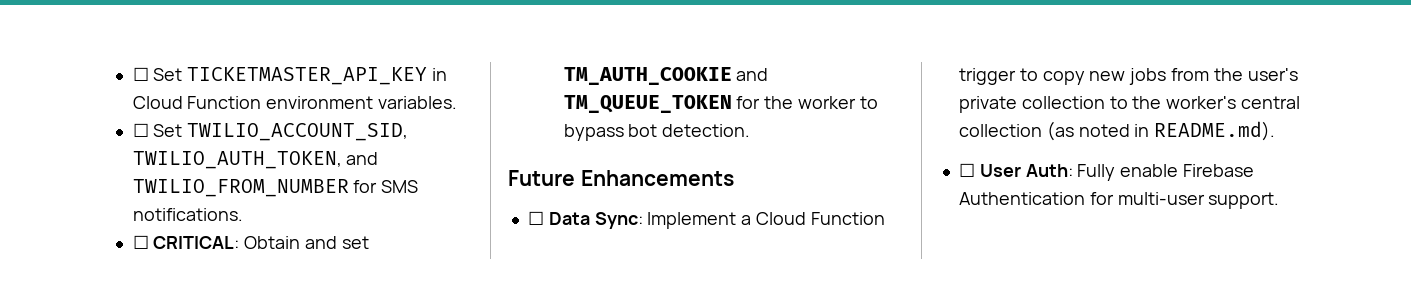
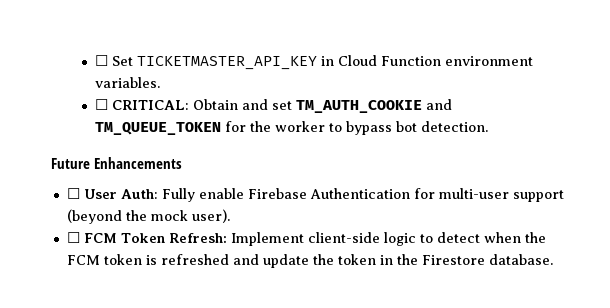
- ☐ Set TWILIO_ACCOUNT_SID, TWILIO_AUTH_TOKEN, and TWILIO_FROM_NUMBER for SMS notifications.
- ☐ Data Sync: Implement a Cloud Function trigger to copy new jobs from the user's private collection to the worker's central collection (as noted in README.md).
- ☐ User Auth: Fully enable Firebase Authentication for multi-user support.
+ ☐ User Auth: Fully enable Firebase Authentication for multi-user support (beyond the mock user).
+ ☐ FCM Token Refresh: Implement client-side logic to detect when the FCM token is refreshed and update the token in the Firestore database.

